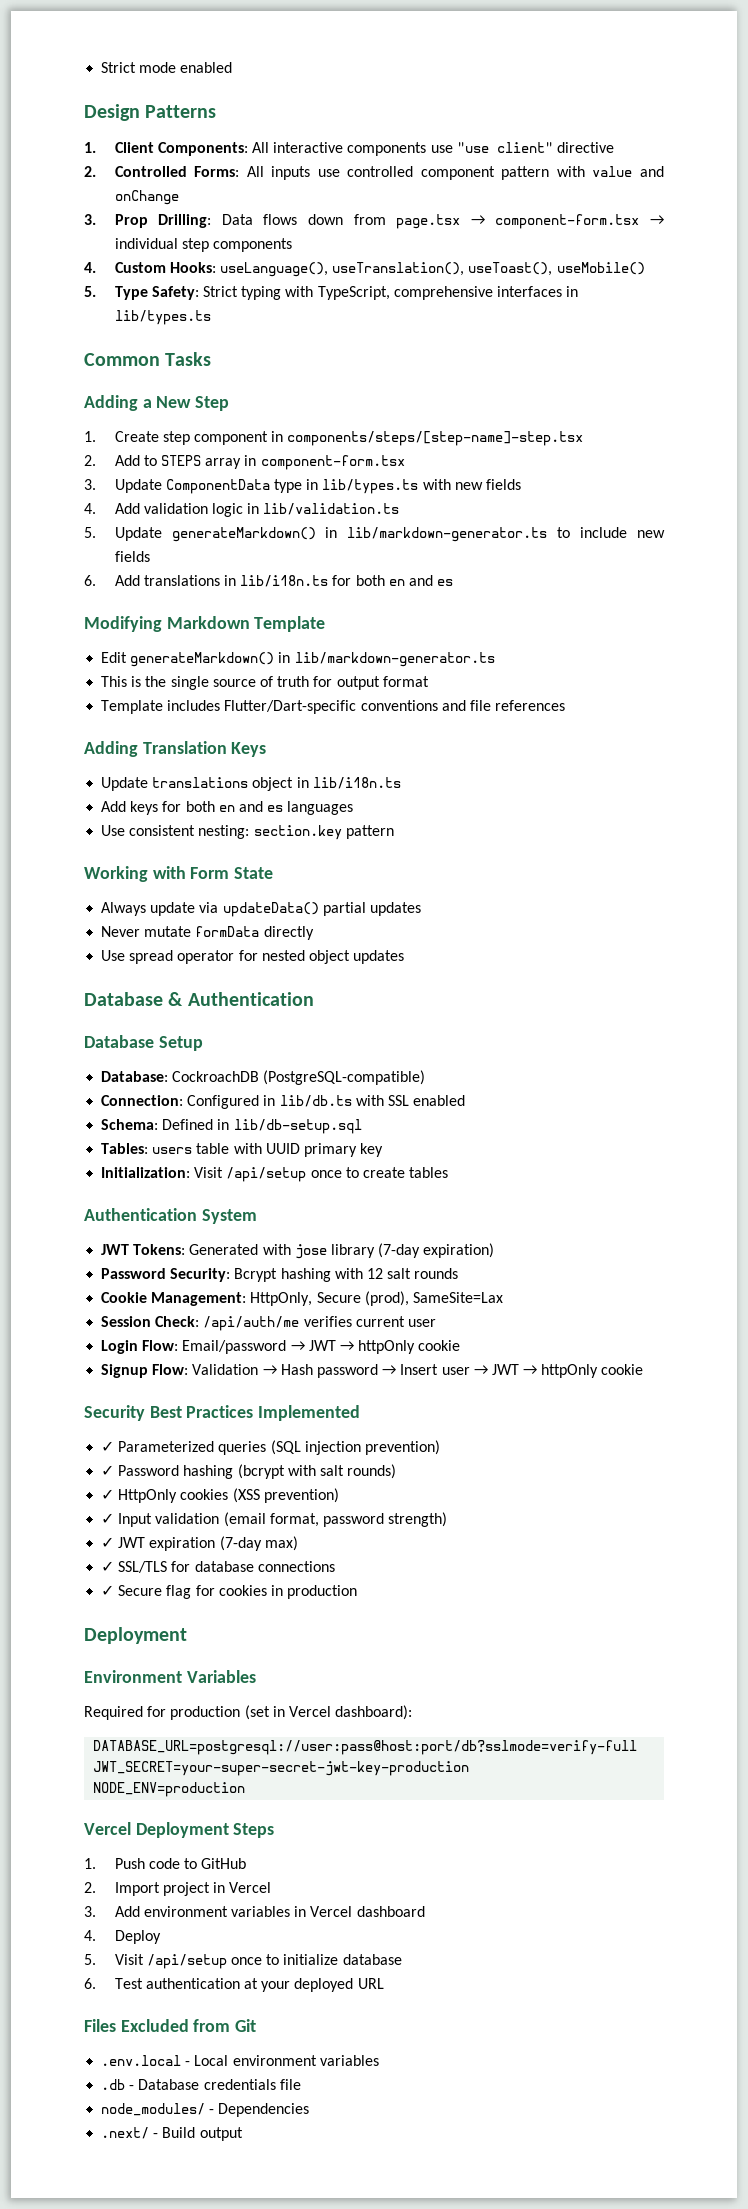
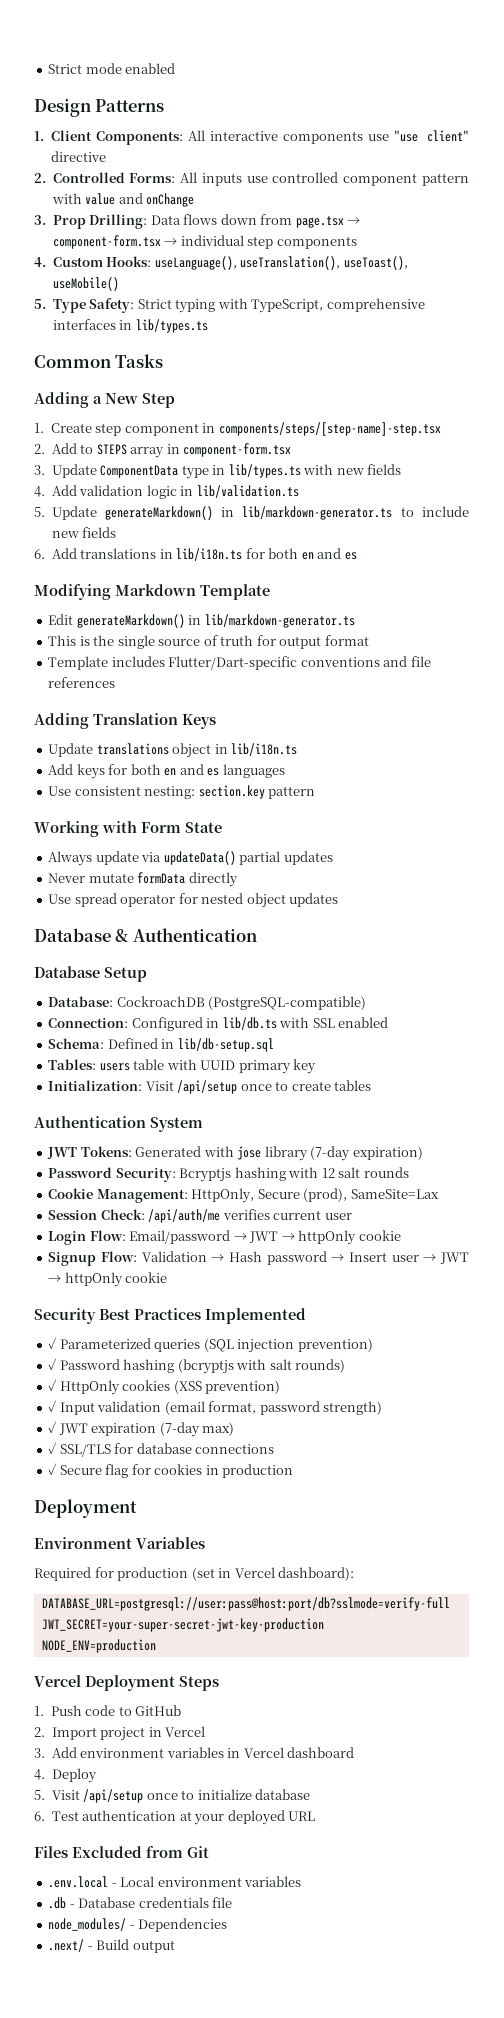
- Password Security: Bcrypt hashing with 12 salt rounds
+ Password Security: Bcryptjs hashing with 12 salt rounds
- ✓ Password hashing (bcrypt with salt rounds)
+ ✓ Password hashing (bcryptjs with salt rounds)

